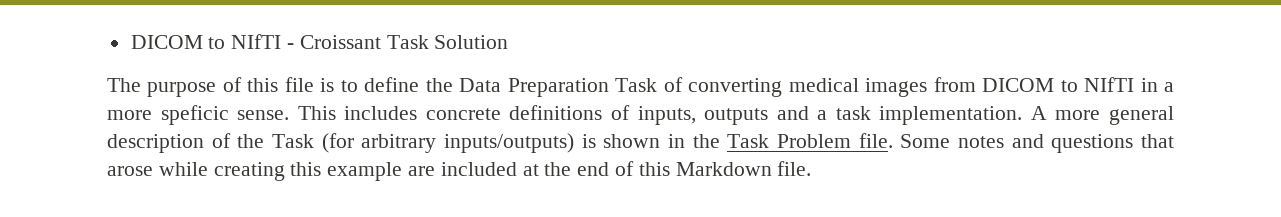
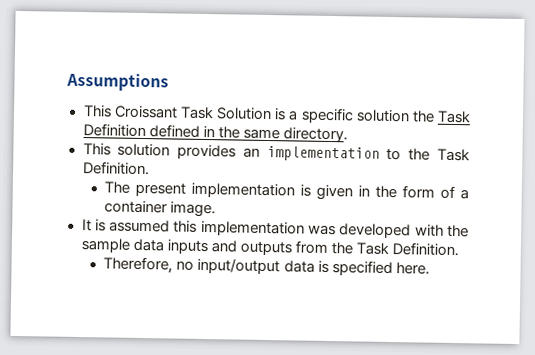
- DICOM to NIfTI - Croissant Task Solution
- The purpose of this file is to define the Data Preparation Task of converting medical images from DICOM to NIfTI in a more speficic sense. This includes concrete definitions of inputs, outputs and a task implementation. A more general description of the Task (for arbitrary inputs/outputs) is shown in the Task Problem file. Some notes and questions that arose while creating this example are included at the end of this Markdown file.
+ Assumptions
+ This Croissant Task Solution is a specific solution the Task Definition defined in the same directory.
+ This solution provides an implementation to the Task Definition.
+ The present implementation is given in the form of a container image.
+ It is assumed this implementation was developed with the sample data inputs and outputs from the Task Definition.
+ Therefore, no input/output data is specified here.

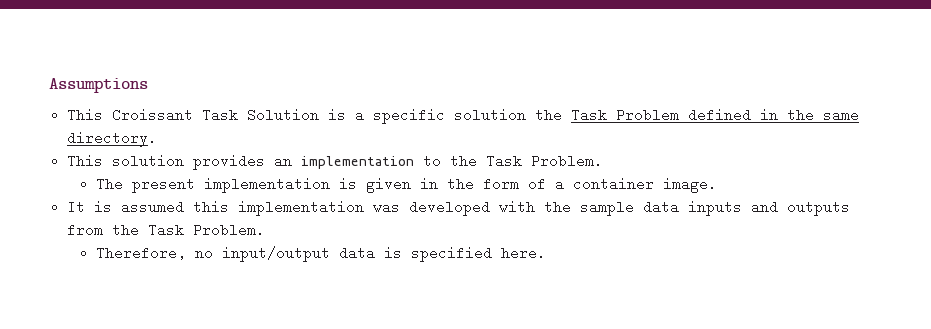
- This Croissant Task Solution is a specific solution the Task Definition defined in the same directory.
+ This Croissant Task Solution is a specific solution the Task Problem defined in the same directory.
- This solution provides an implementation to the Task Definition.
+ This solution provides an implementation to the Task Problem.
- It is assumed this implementation was developed with the sample data inputs and outputs from the Task Definition.
+ It is assumed this implementation was developed with the sample data inputs and outputs from the Task Problem.

